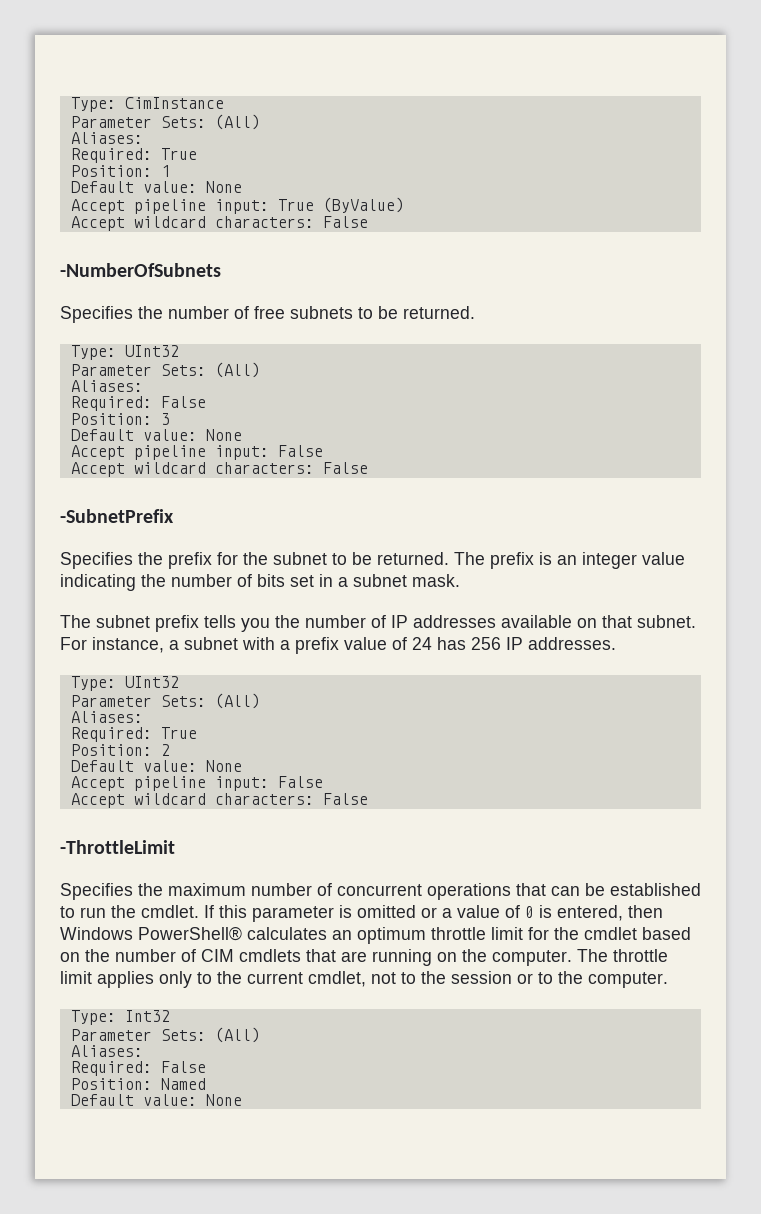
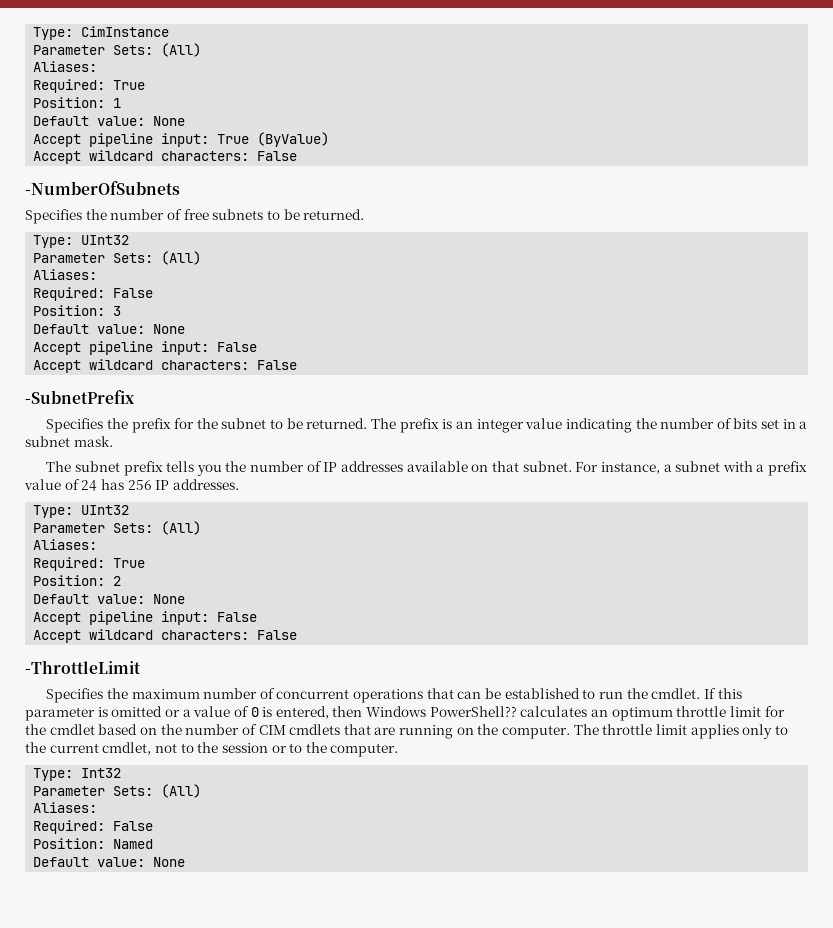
- If this parameter is omitted or a value of 0 is entered, then Windows PowerShell® calculates an optimum throttle limit for the cmdlet based on the number of CIM cmdlets that are running on the computer.
+ If this parameter is omitted or a value of 0 is entered, then Windows PowerShell?? calculates an optimum throttle limit for the cmdlet based on the number of CIM cmdlets that are running on the computer.

